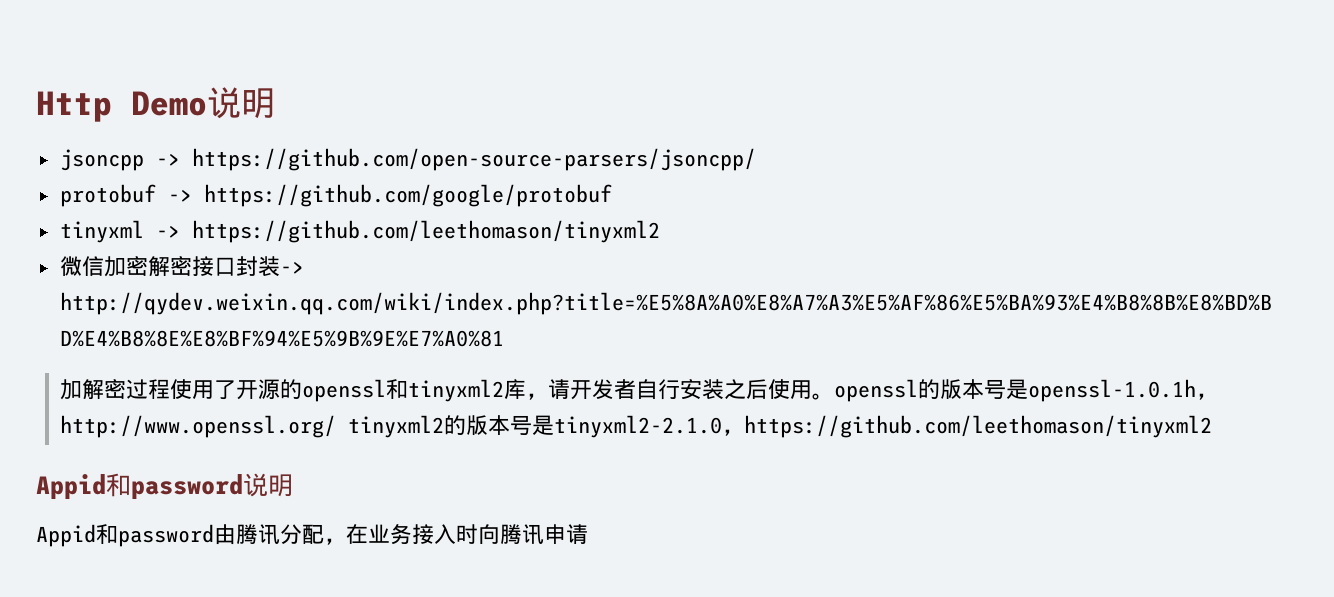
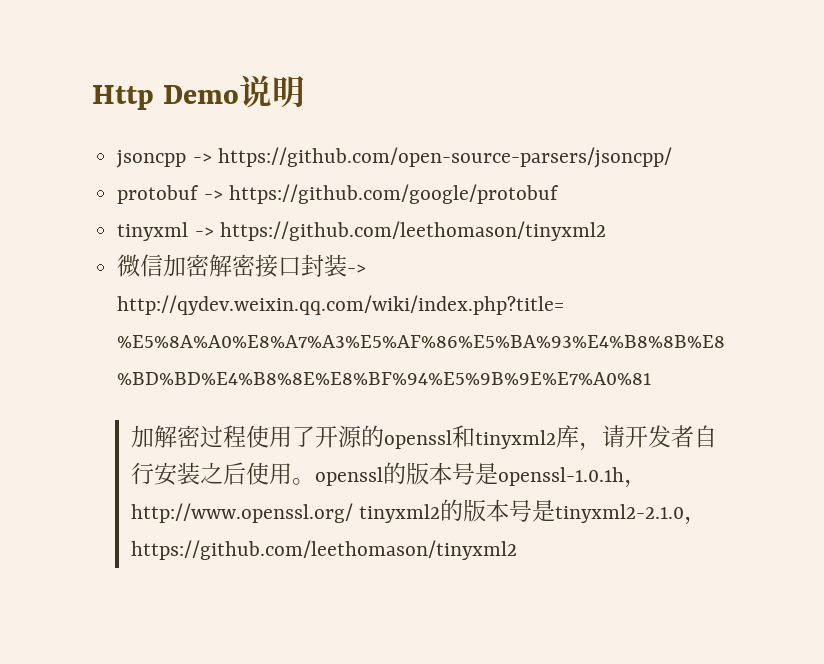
- Appid和password说明
- Appid和password由腾讯分配，在业务接入时向腾讯申请

